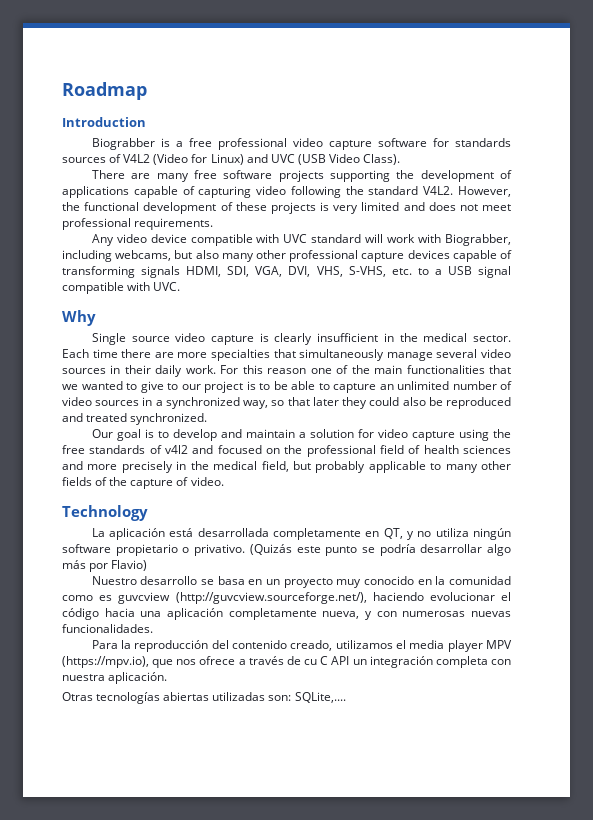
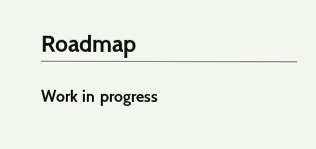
- Introduction
- Biograbber is a free professional video capture software for standards sources of V4L2 (Video for Linux) and UVC (USB Video Class).
- There are many free software projects supporting the development of applications capable of capturing video following the standard V4L2. However, the functional development of these projects is very limited and does not meet professional requirements.
- Any video device compatible with UVC standard will work with Biograbber, including webcams, but also many other professional capture devices capable of transforming signals HDMI, SDI, VGA, DVI, VHS, S-VHS, etc. to a USB signal compatible with UVC.
- Why
- Single source video capture is clearly insufficient in the medical sector. Each time there are more specialties that simultaneously manage several video sources in their daily work. For this reason one of the main functionalities that we wanted to give to our project is to be able to capture an unlimited number of video sources in a synchronized way, so that later they could also be reproduced and treated synchronized.
- Our goal is to develop and maintain a solution for video capture using the free standards of v4l2 and focused on the professional field of health sciences and more precisely in the medical field, but probably applicable to many other fields of the capture of video.
- Technology
- La aplicación está desarrollada completamente en QT, y no utiliza ningún software propietario o privativo. (Quizás este punto se podría desarrollar algo más por Flavio)
- Nuestro desarrollo se basa en un proyecto muy conocido en la comunidad como es guvcview (http://guvcview.sourceforge.net/), haciendo evolucionar el código hacia una aplicación completamente nueva, y con numerosas nuevas funcionalidades.
- Para la reproducción del contenido creado, utilizamos el media player MPV (https://mpv.io), que nos ofrece a través de cu C API un integración completa con nuestra aplicación.
- Otras tecnologías abiertas utilizadas son: SQLite,....
+ Work in progress

